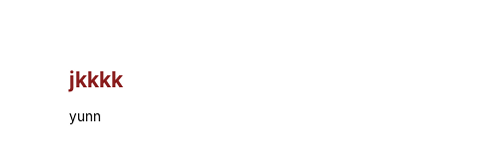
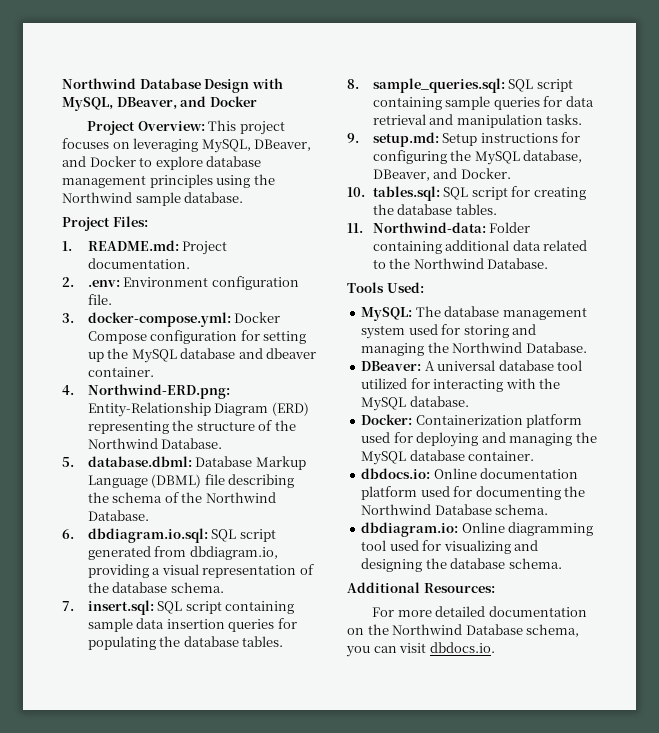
- jkkkk
- yunn
+ Northwind Database Design with MySQL, DBeaver, and Docker
+ Project Overview: This project focuses on leveraging MySQL, DBeaver, and Docker to explore database management principles using the Northwind sample database.
+ Project Files:
+ 1. README.md: Project documentation.
+ 2. .env: Environment configuration file.
+ 3. docker-compose.yml: Docker Compose configuration for setting up the MySQL database and dbeaver container.
+ 4. Northwind-ERD.png: Entity-Relationship Diagram (ERD) representing the structure of the Northwind Database.
+ 5. database.dbml: Database Markup Language (DBML) file describing the schema of the Northwind Database.
+ 6. dbdiagram.io.sql: SQL script generated from dbdiagram.io, providing a visual representation of the database schema.
+ 7. insert.sql: SQL script containing sample data insertion queries for populating the database tables.
+ 8. sample_queries.sql: SQL script containing sample queries for data retrieval and manipulation tasks.
+ 9. setup.md: Setup instructions for configuring the MySQL database, DBeaver, and Docker.
+ 10. tables.sql: SQL script for creating the database tables.
+ 11. Northwind-data: Folder containing additional data related to the Northwind Database.
+ Tools Used:
+ MySQL: The database management system used for storing and managing the Northwind Database.
+ DBeaver: A universal database tool utilized for interacting with the MySQL database.
+ Docker: Containerization platform used for deploying and managing the MySQL database container.
+ dbdocs.io: Online documentation platform used for documenting the Northwind Database schema.
+ dbdiagram.io: Online diagramming tool used for visualizing and designing the database schema.
+ Additional Resources:
+ For more detailed documentation on the Northwind Database schema, you can visit dbdocs.io.

